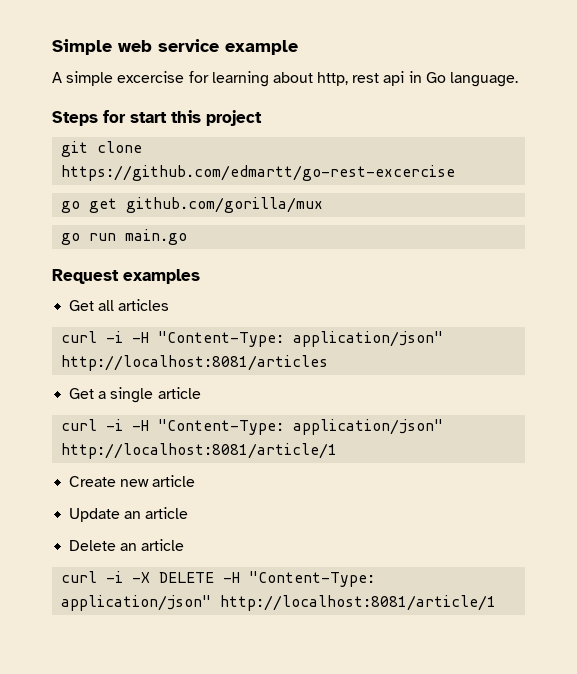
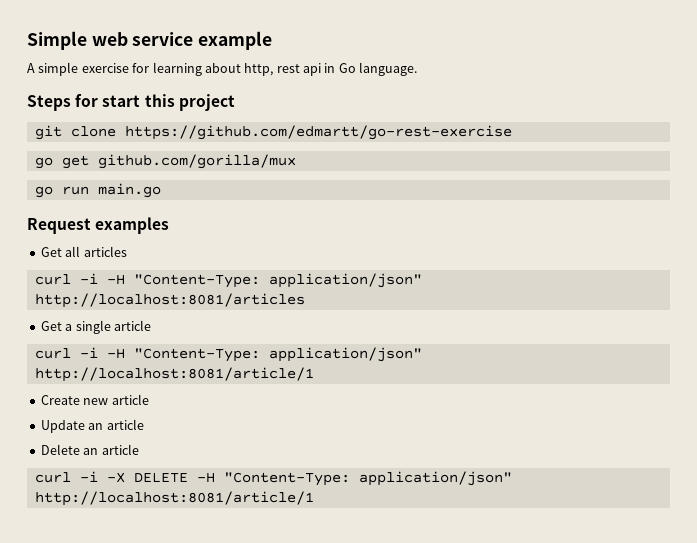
- A simple excercise for learning about http, rest api in Go language.
+ A simple exercise for learning about http, rest api in Go language.
- git clone https://github.com/edmartt/go-rest-excercise
+ git clone https://github.com/edmartt/go-rest-exercise

